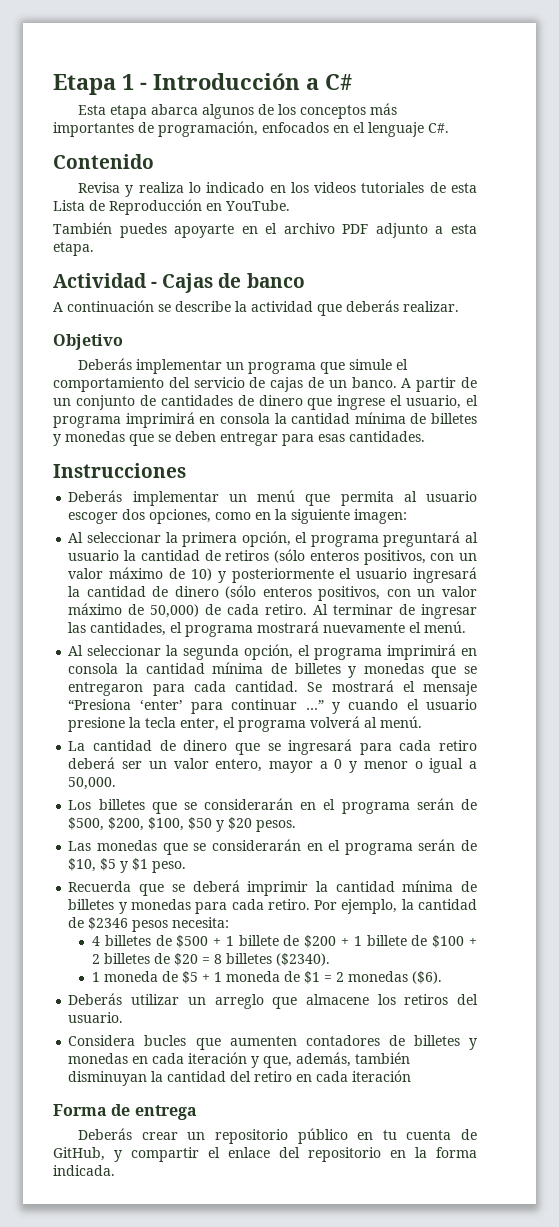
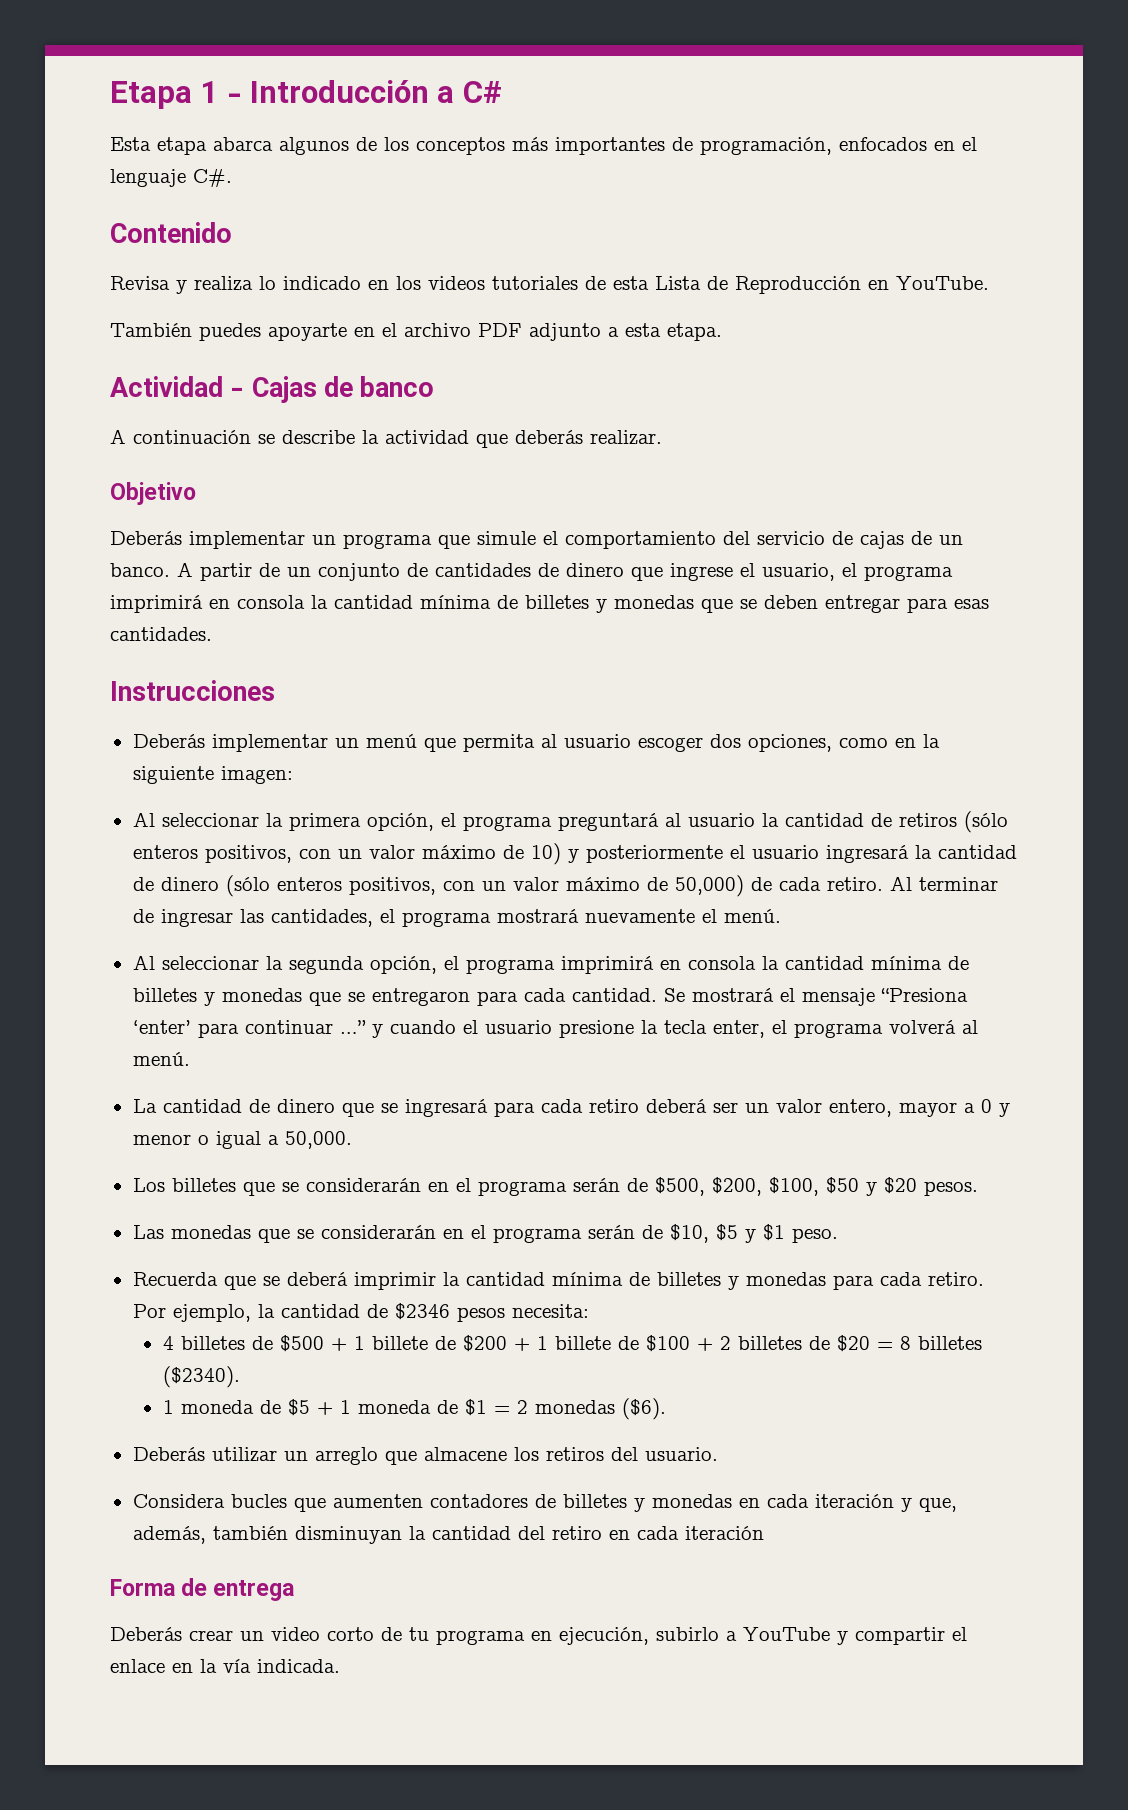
- Deberás crear un repositorio público en tu cuenta de GitHub, y compartir el enlace del repositorio en la forma indicada.
+ Deberás crear un video corto de tu programa en ejecución, subirlo a YouTube y compartir el enlace en la vía indicada.

